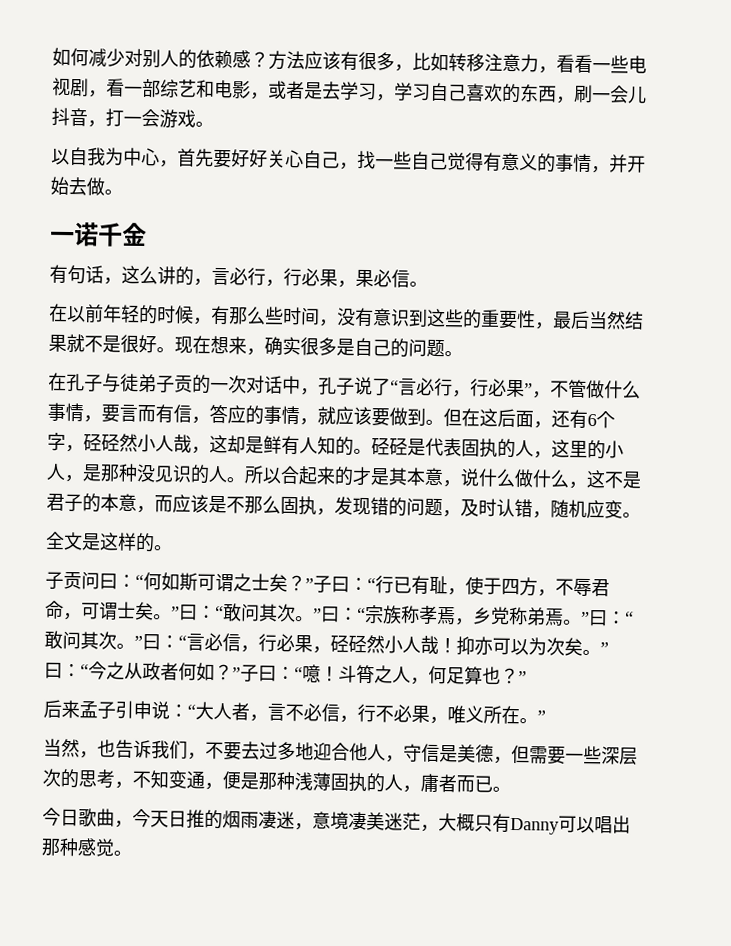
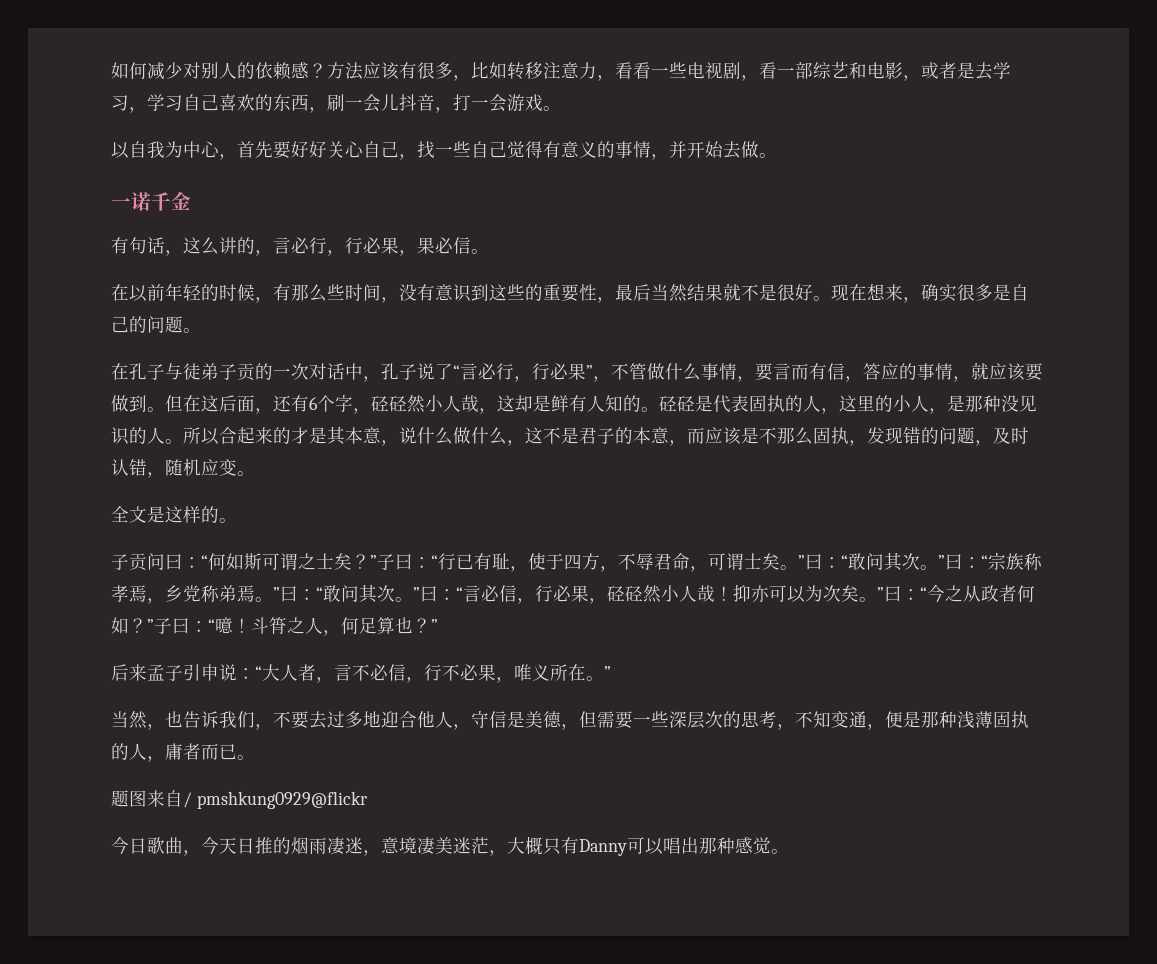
+ 题图来自/ pmshkung0929@flickr

